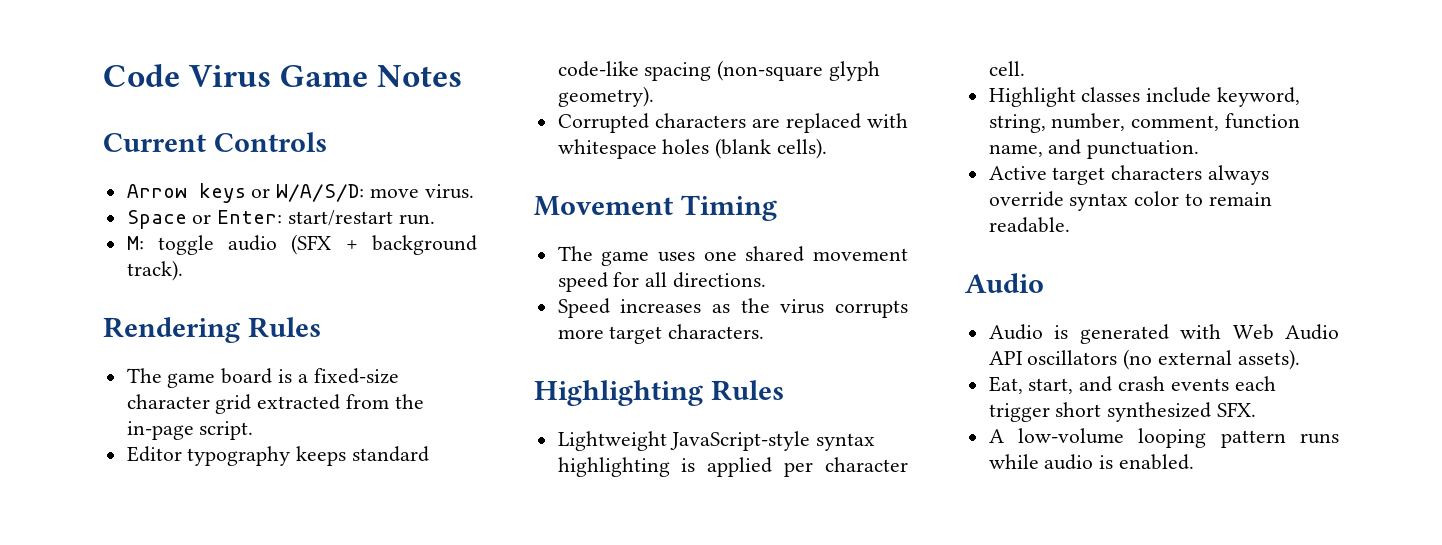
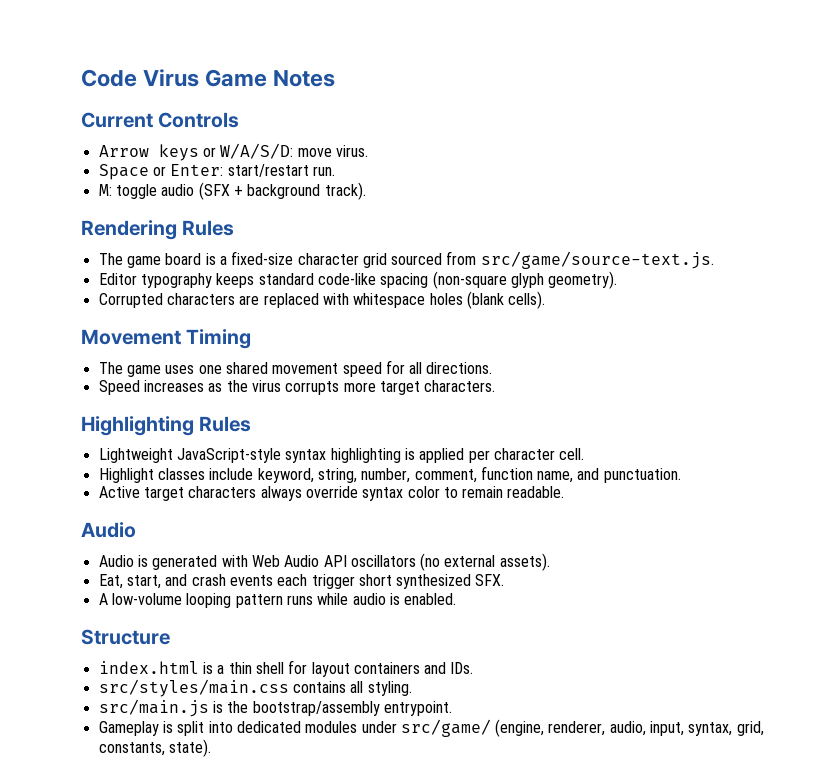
- The game board is a fixed-size character grid extracted from the in-page script.
+ The game board is a fixed-size character grid sourced from src/game/source-text.js.
+ Structure
+ index.html is a thin shell for layout containers and IDs.
+ src/styles/main.css contains all styling.
+ src/main.js is the bootstrap/assembly entrypoint.
+ Gameplay is split into dedicated modules under src/game/ (engine, renderer, audio, input, syntax, grid, constants, state).

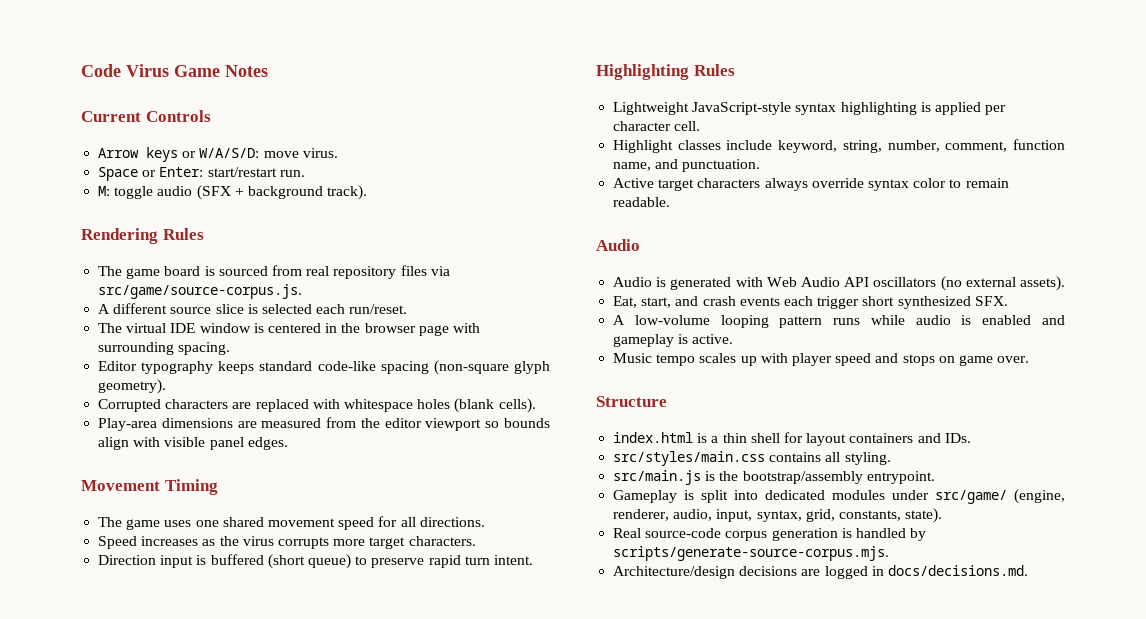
- The game board is a fixed-size character grid sourced from src/game/source-text.js.
+ The game board is sourced from real repository files via src/game/source-corpus.js.
+ A different source slice is selected each run/reset.
+ The virtual IDE window is centered in the browser page with surrounding spacing.
+ Play-area dimensions are measured from the editor viewport so bounds align with visible panel edges.
+ Direction input is buffered (short queue) to preserve rapid turn intent.
- A low-volume looping pattern runs while audio is enabled.
+ A low-volume looping pattern runs while audio is enabled and gameplay is active.
+ Music tempo scales up with player speed and stops on game over.
+ Real source-code corpus generation is handled by scripts/generate-source-corpus.mjs.
+ Architecture/design decisions are logged in docs/decisions.md.

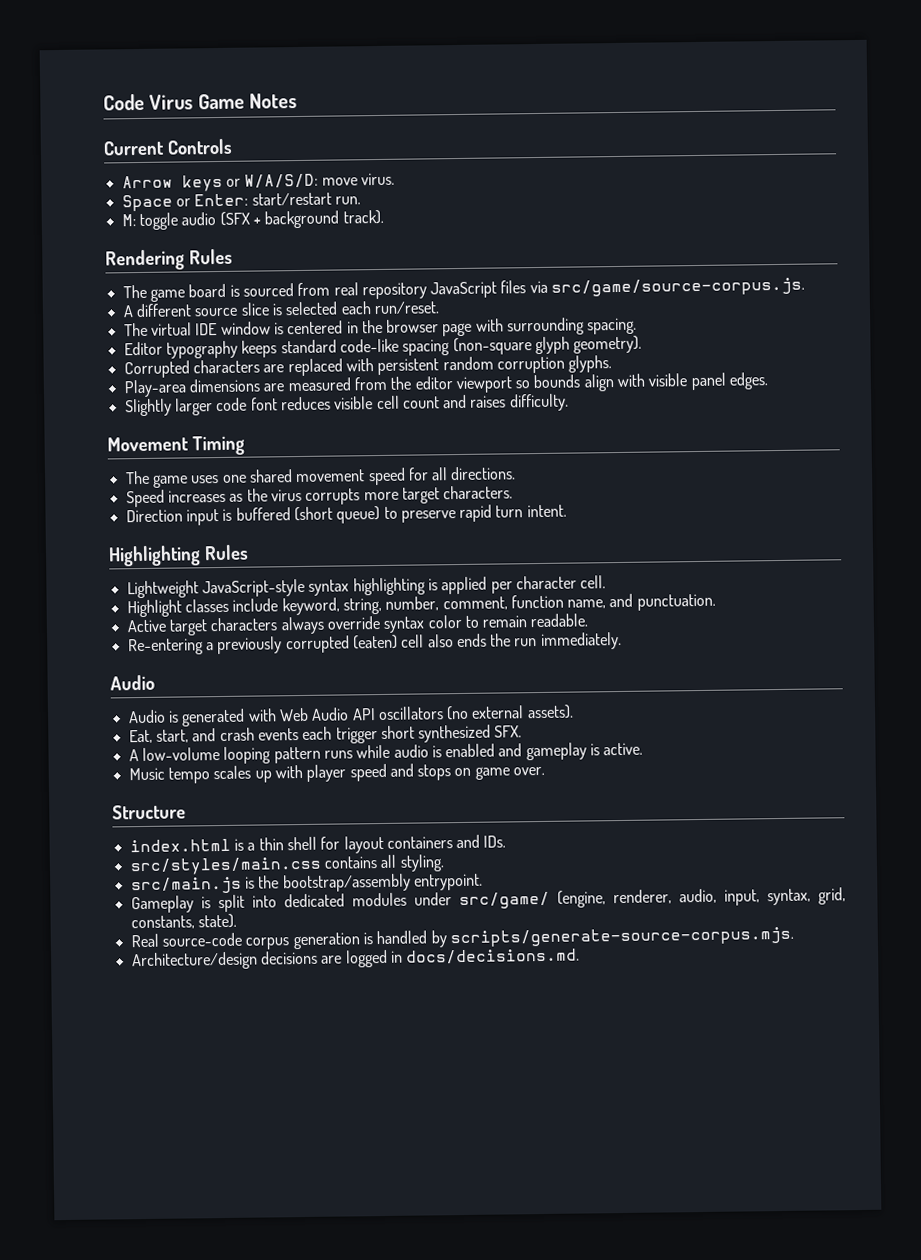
- The game board is sourced from real repository files via src/game/source-corpus.js.
+ The game board is sourced from real repository JavaScript files via src/game/source-corpus.js.
- Corrupted characters are replaced with whitespace holes (blank cells).
+ Corrupted characters are replaced with persistent random corruption glyphs.
+ Slightly larger code font reduces visible cell count and raises difficulty.
+ Re-entering a previously corrupted (eaten) cell also ends the run immediately.

